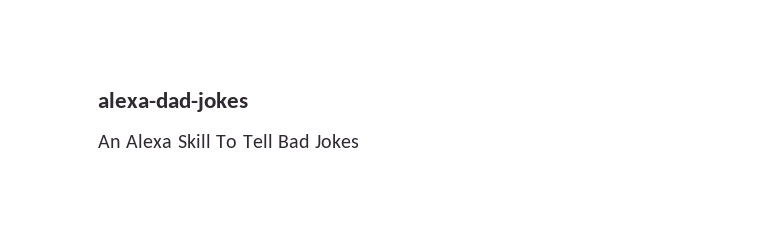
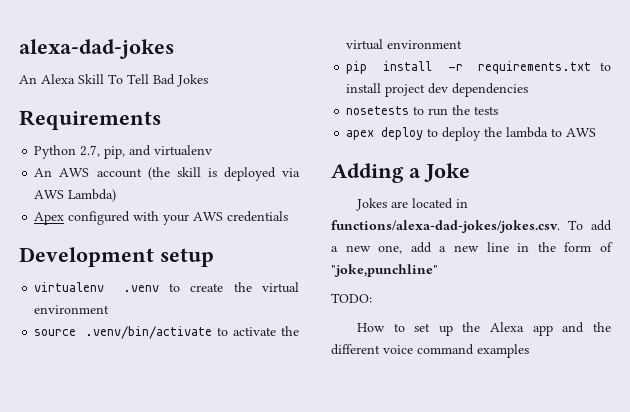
+ Requirements
+ Python 2.7, pip, and virtualenv
+ An AWS account (the skill is deployed via AWS Lambda)
+ Apex configured with your AWS credentials
+ Development setup
+ virtualenv .venv to create the virtual environment
+ source .venv/bin/activate to activate the virtual environment
+ pip install -r requirements.txt to install project dev dependencies
+ nosetests to run the tests
+ apex deploy to deploy the lambda to AWS
+ Adding a Joke
+ Jokes are located in functions/alexa-dad-jokes/jokes.csv. To add a new one, add a new line in the form of "joke,punchline"
+ TODO:
+ How to set up the Alexa app and the different voice command examples

